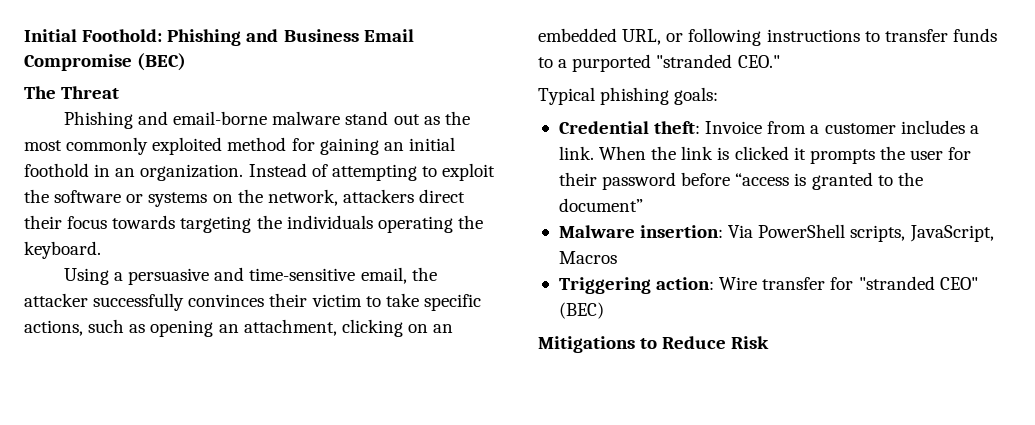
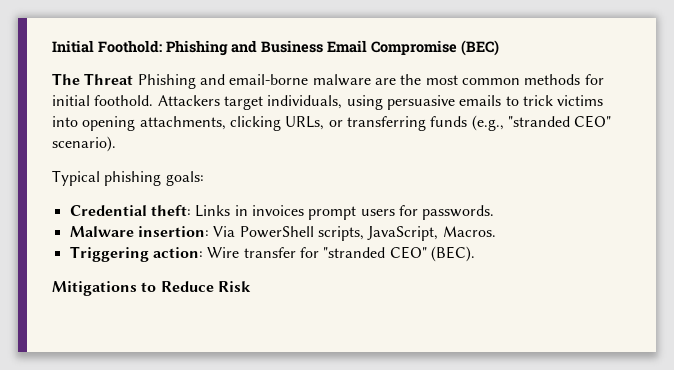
- The Threat
- Phishing and email-borne malware stand out as the most commonly exploited method for gaining an initial foothold in an organization. Instead of attempting to exploit the software or systems on the network, attackers direct their focus towards targeting the individuals operating the keyboard.
- Using a persuasive and time-sensitive email, the attacker successfully convinces their victim to take specific actions, such as opening an attachment, clicking on an embedded URL, or following instructions to transfer funds to a purported "stranded CEO."
+ The Threat Phishing and email-borne malware are the most common methods for initial foothold. Attackers target individuals, using persuasive emails to trick victims into opening attachments, clicking URLs, or transferring funds (e.g., "stranded CEO" scenario).
- Credential theft: Invoice from a customer includes a link. When the link is clicked it prompts the user for their password before “access is granted to the document”
+ Credential theft: Links in invoices prompt users for passwords.
- Malware insertion: Via PowerShell scripts, JavaScript, Macros
+ Malware insertion: Via PowerShell scripts, JavaScript, Macros.
- Triggering action: Wire transfer for "stranded CEO" (BEC)
+ Triggering action: Wire transfer for "stranded CEO" (BEC).

